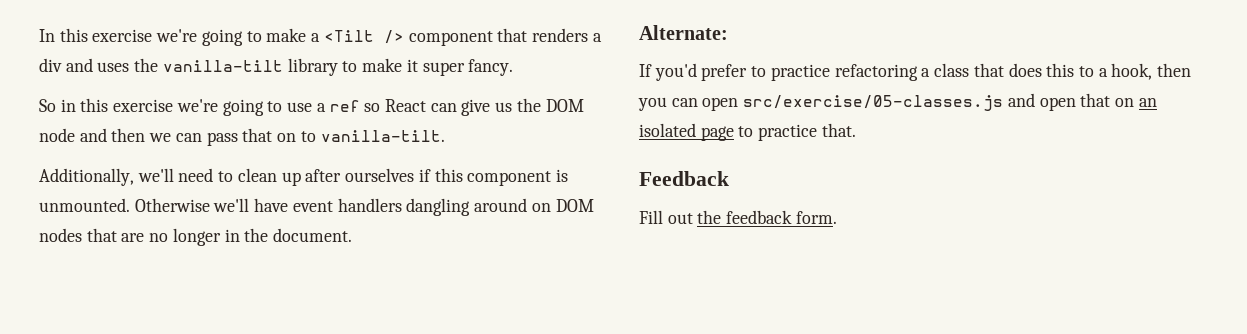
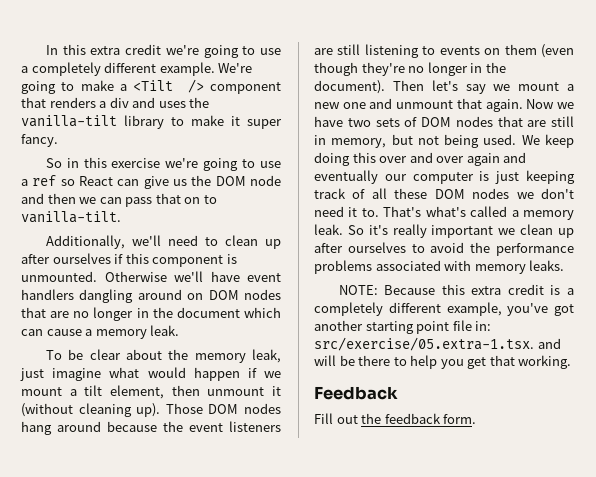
- In this exercise we're going to make a <Tilt /> component that renders a div and uses the vanilla-tilt library to make it super fancy.
+ In this extra credit we're going to use a completely different example. We're going to make a <Tilt /> component that renders a div and uses the vanilla-tilt library to make it super fancy.
- Otherwise we'll have event handlers dangling around on DOM nodes that are no longer in the document.
- Alternate:
- If you'd prefer to practice refactoring a class that does this to a hook, then you can open src/exercise/05-classes.js and open that on an isolated page to practice that.
+ Otherwise we'll have event handlers dangling around on DOM nodes that are no longer in the document which can cause a memory leak.
+ To be clear about the memory leak, just imagine what would happen if we mount a tilt element, then unmount it (without cleaning up). Those DOM nodes hang around because the event listeners are still listening to events on them (even though they're no longer in the document). Then let's say we mount a new one and unmount that again. Now we have two sets of DOM nodes that are still in memory, but not being used. We keep doing this over and over again and eventually our computer is just keeping track of all these DOM nodes we don't need it to. That's what's called a memory leak. So it's really important we clean up after ourselves to avoid the performance problems associated with memory leaks.
+ NOTE: Because this extra credit is a completely different example, you've got another starting point file in: src/exercise/05.extra-1.tsx. and will be there to help you get that working.

